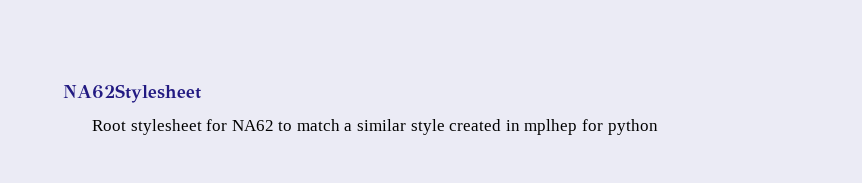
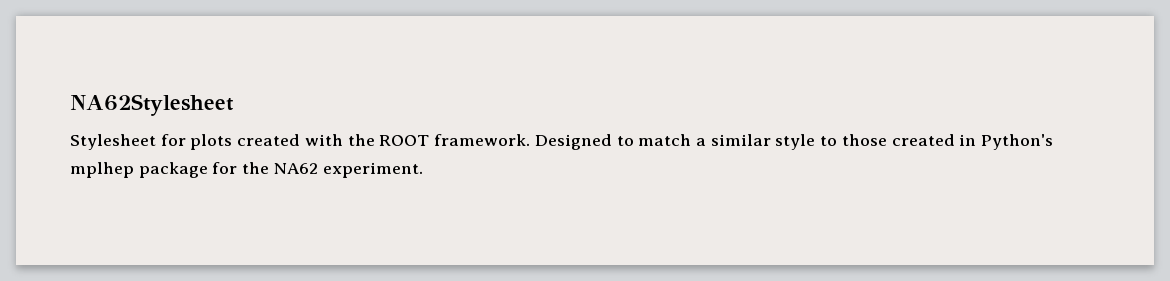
- Root stylesheet for NA62 to match a similar style created in mplhep for python
+ Stylesheet for plots created with the ROOT framework. Designed to match a similar style to those created in Python's mplhep package for the NA62 experiment.

